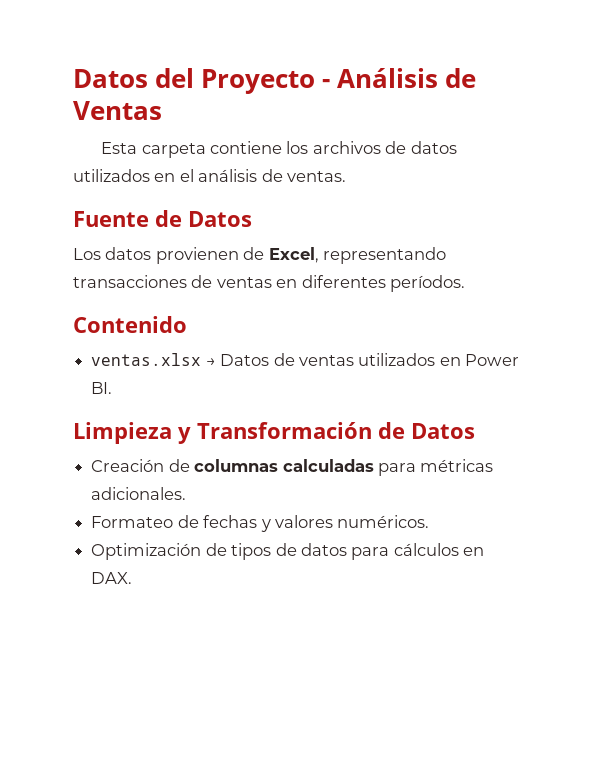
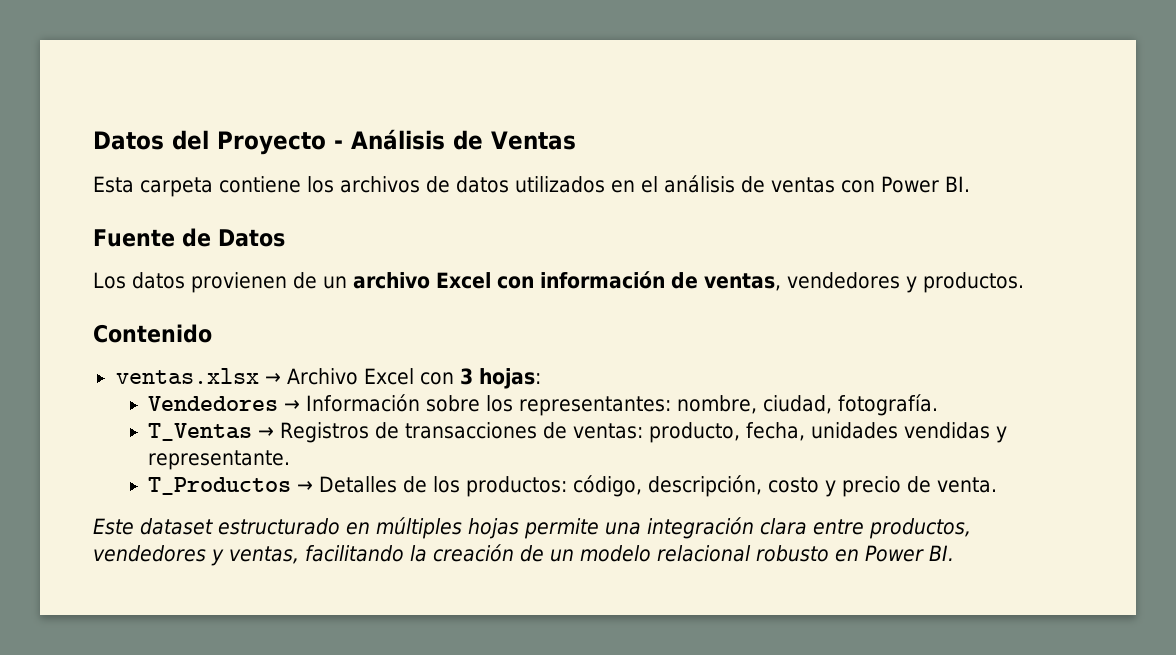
- Esta carpeta contiene los archivos de datos utilizados en el análisis de ventas.
+ Esta carpeta contiene los archivos de datos utilizados en el análisis de ventas con Power BI.
- Los datos provienen de Excel, representando transacciones de ventas en diferentes períodos.
+ Los datos provienen de un archivo Excel con información de ventas, vendedores y productos.
  Contenido
- ventas.xlsx → Datos de ventas utilizados en Power BI.
- Limpieza y Transformación de Datos
- Creación de columnas calculadas para métricas adicionales.
- Formateo de fechas y valores numéricos.
- Optimización de tipos de datos para cálculos en DAX.
+ ventas.xlsx → Archivo Excel con 3 hojas:
+ Vendedores → Información sobre los representantes: nombre, ciudad, fotografía.
+ T_Ventas → Registros de transacciones de ventas: producto, fecha, unidades vendidas y representante.
+ T_Productos → Detalles de los productos: código, descripción, costo y precio de venta.
+ Este dataset estructurado en múltiples hojas permite una integración clara entre productos, vendedores y ventas, facilitando la creación de un modelo relacional robusto en Power BI.

